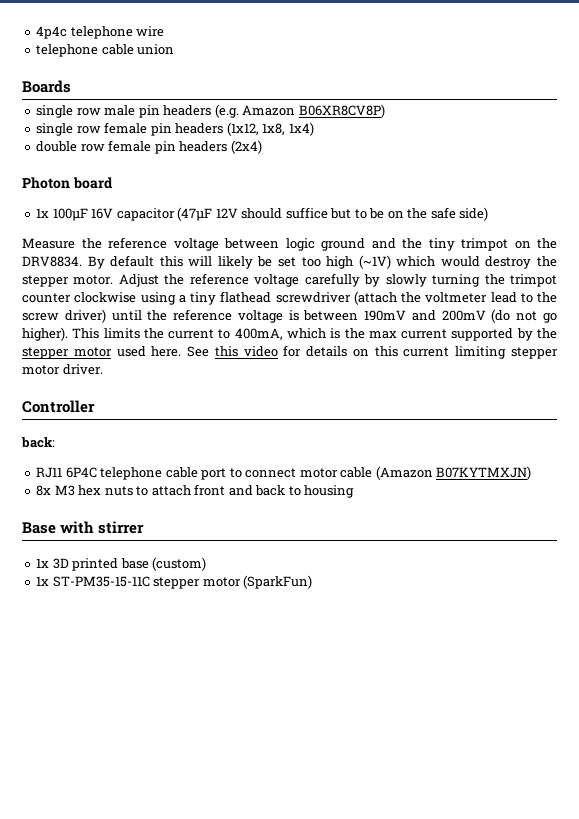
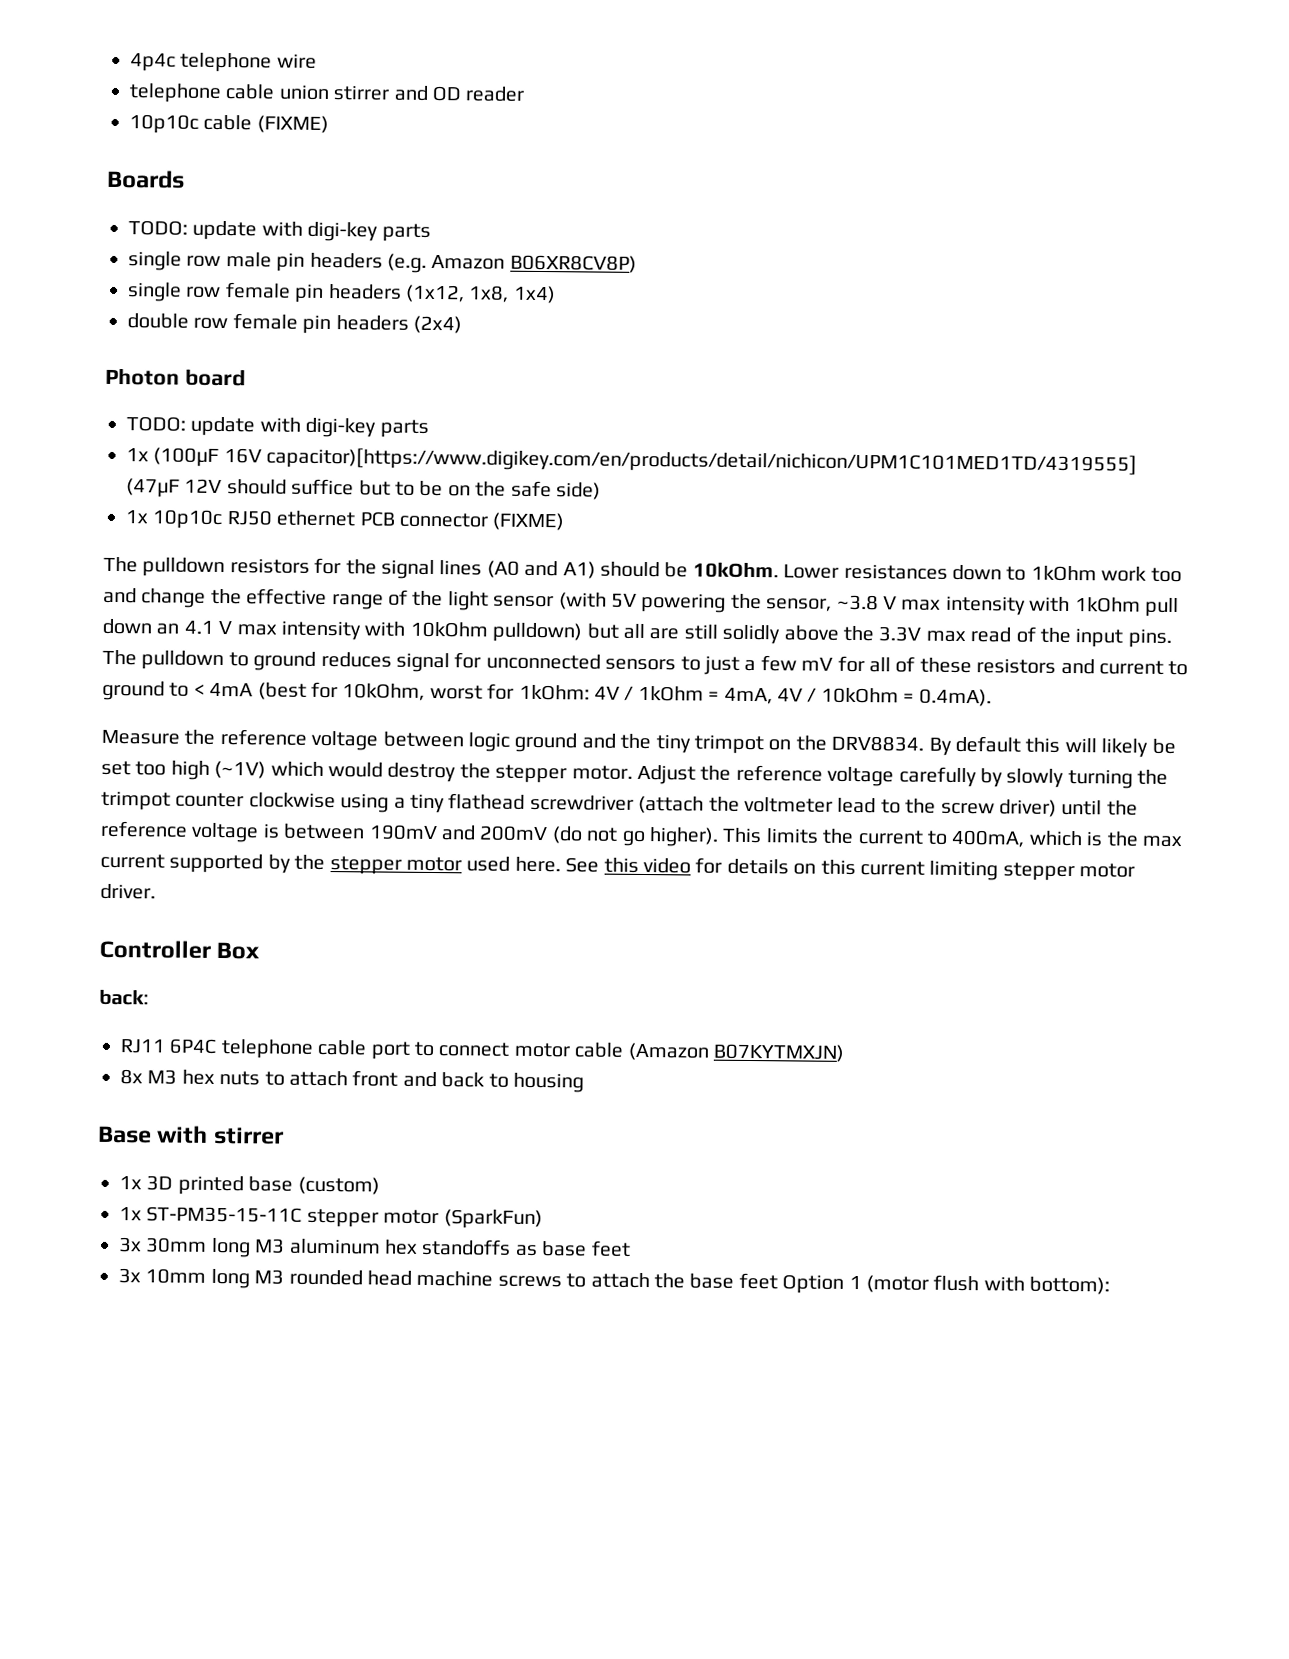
- telephone cable union
+ telephone cable union stirrer and OD reader
+ 10p10c cable (FIXME)
  Boards
+ TODO: update with digi-key parts
  Photon board
- 1x 100µF 16V capacitor (47µF 12V should suffice but to be on the safe side)
+ TODO: update with digi-key parts
+ 1x (100µF 16V capacitor)[https://www.digikey.com/en/products/detail/nichicon/UPM1C101MED1TD/4319555] (47µF 12V should suffice but to be on the safe side)
+ 1x 10p10c RJ50 ethernet PCB connector (FIXME)
+ The pulldown resistors for the signal lines (A0 and A1) should be 10kOhm. Lower resistances down to 1kOhm work too and change the effective range of the light sensor (with 5V powering the sensor, ~3.8 V max intensity with 1kOhm pull down an 4.1 V max intensity with 10kOhm pulldown) but all are still solidly above the 3.3V max read of the input pins. The pulldown to ground reduces signal for unconnected sensors to just a few mV for all of these resistors and current to ground to < 4mA (best for 10kOhm, worst for 1kOhm: 4V / 1kOhm = 4mA, 4V / 10kOhm = 0.4mA).
- Controller
+ Controller Box
+ 3x 30mm long M3 aluminum hex standoffs as base feet
+ 3x 10mm long M3 rounded head machine screws to attach the base feet Option 1 (motor flush with bottom):

